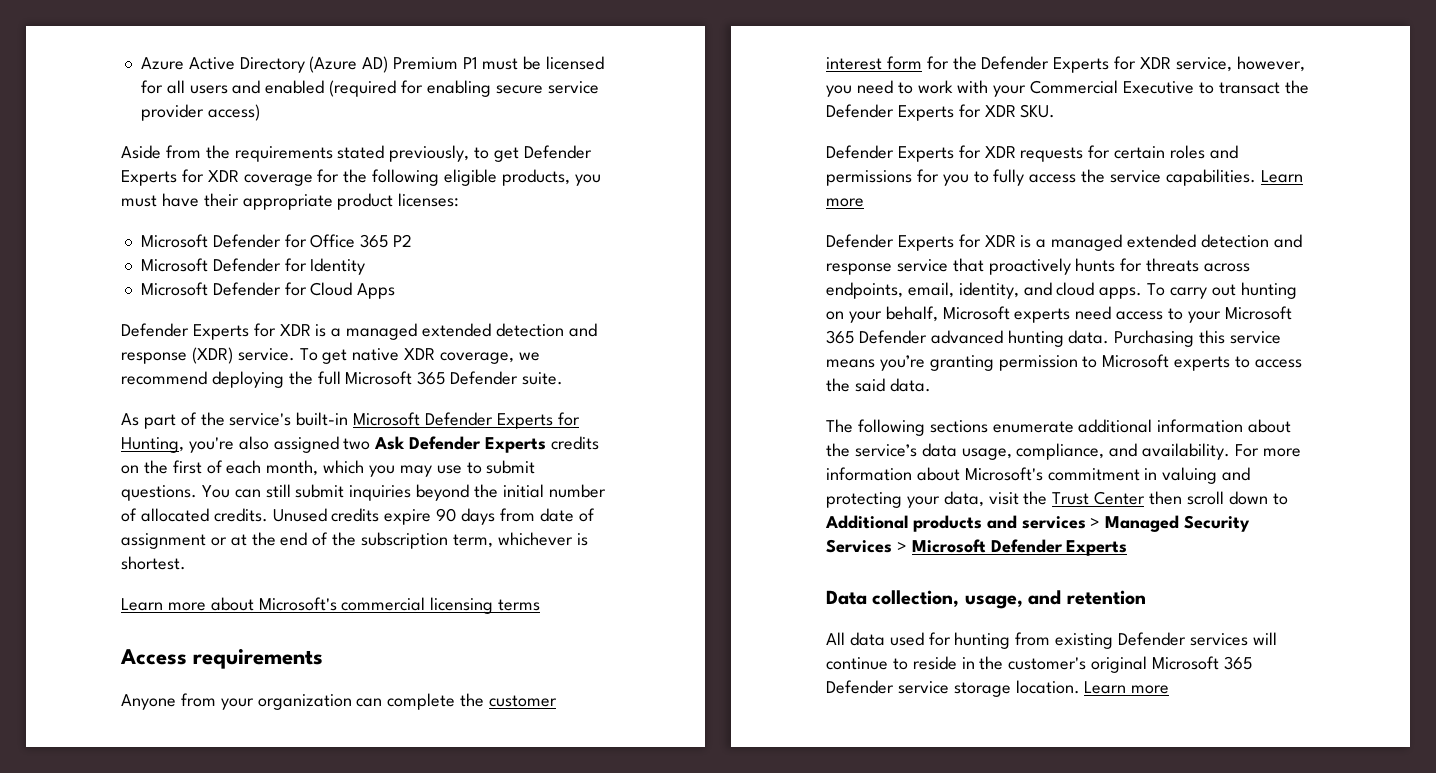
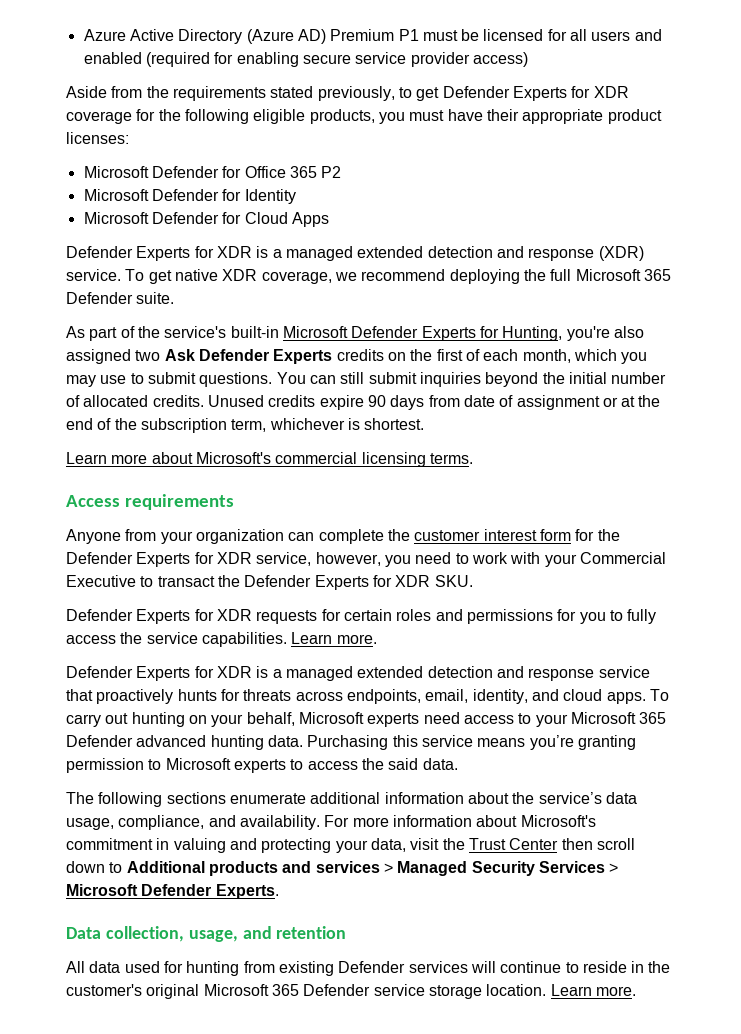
- Learn more about Microsoft's commercial licensing terms
+ Learn more about Microsoft's commercial licensing terms.
- Defender Experts for XDR requests for certain roles and permissions for you to fully access the service capabilities. Learn more
+ Defender Experts for XDR requests for certain roles and permissions for you to fully access the service capabilities. Learn more.
- For more information about Microsoft's commitment in valuing and protecting your data, visit the Trust Center then scroll down to Additional products and services > Managed Security Services > Microsoft Defender Experts
+ For more information about Microsoft's commitment in valuing and protecting your data, visit the Trust Center then scroll down to Additional products and services > Managed Security Services > Microsoft Defender Experts.
- All data used for hunting from existing Defender services will continue to reside in the customer's original Microsoft 365 Defender service storage location. Learn more
+ All data used for hunting from existing Defender services will continue to reside in the customer's original Microsoft 365 Defender service storage location. Learn more.

